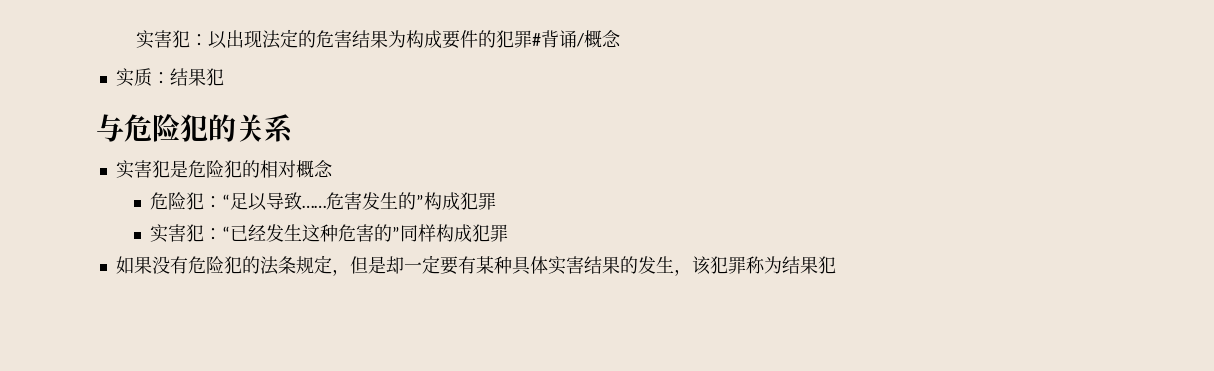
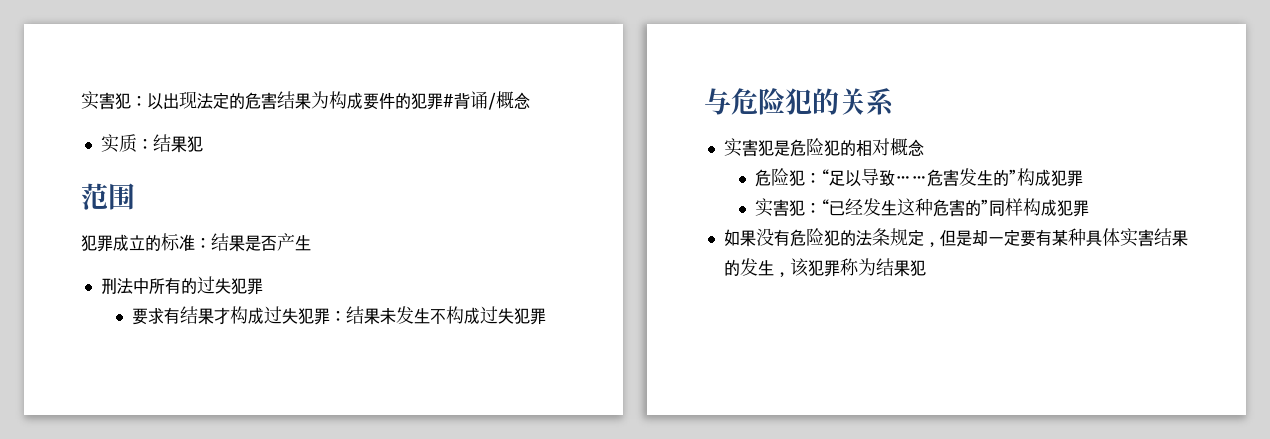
+ 范围
+ 犯罪成立的标准：结果是否产生
+ 刑法中所有的过失犯罪
+ 要求有结果才构成过失犯罪：结果未发生不构成过失犯罪

